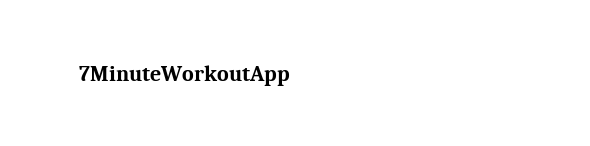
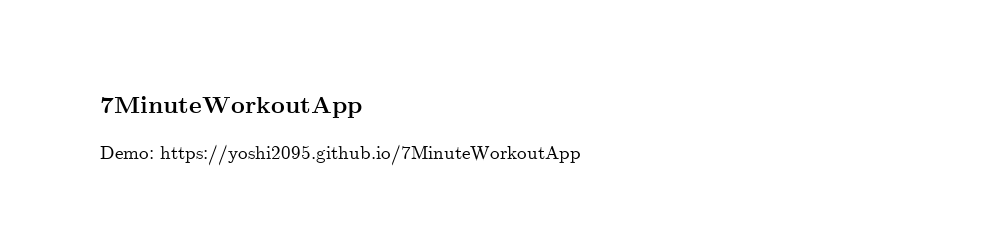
+ Demo: https://yoshi2095.github.io/7MinuteWorkoutApp

